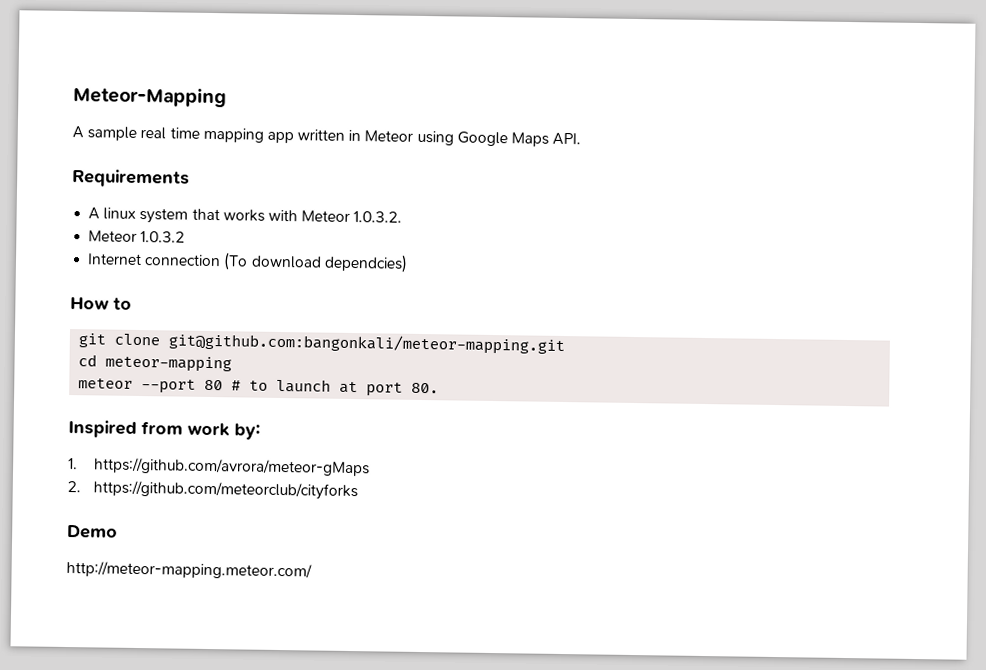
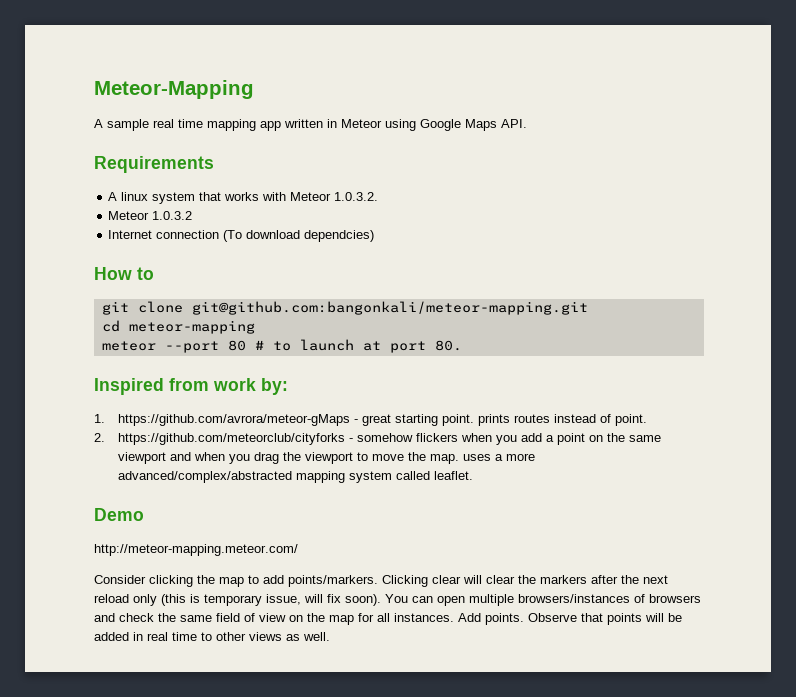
- 1. https://github.com/avrora/meteor-gMaps
- 2. https://github.com/meteorclub/cityforks
+ 1. https://github.com/avrora/meteor-gMaps - great starting point. prints routes instead of point.
+ 2. https://github.com/meteorclub/cityforks - somehow flickers when you add a point on the same viewport and when you drag the viewport to move the map. uses a more advanced/complex/abstracted mapping system called leaflet.
  Demo
  http://meteor-mapping.meteor.com/
+ Consider clicking the map to add points/markers. Clicking clear will clear the markers after the next reload only (this is temporary issue, will fix soon). You can open multiple browsers/instances of browsers and check the same field of view on the map for all instances. Add points. Observe that points will be added in real time to other views as well.

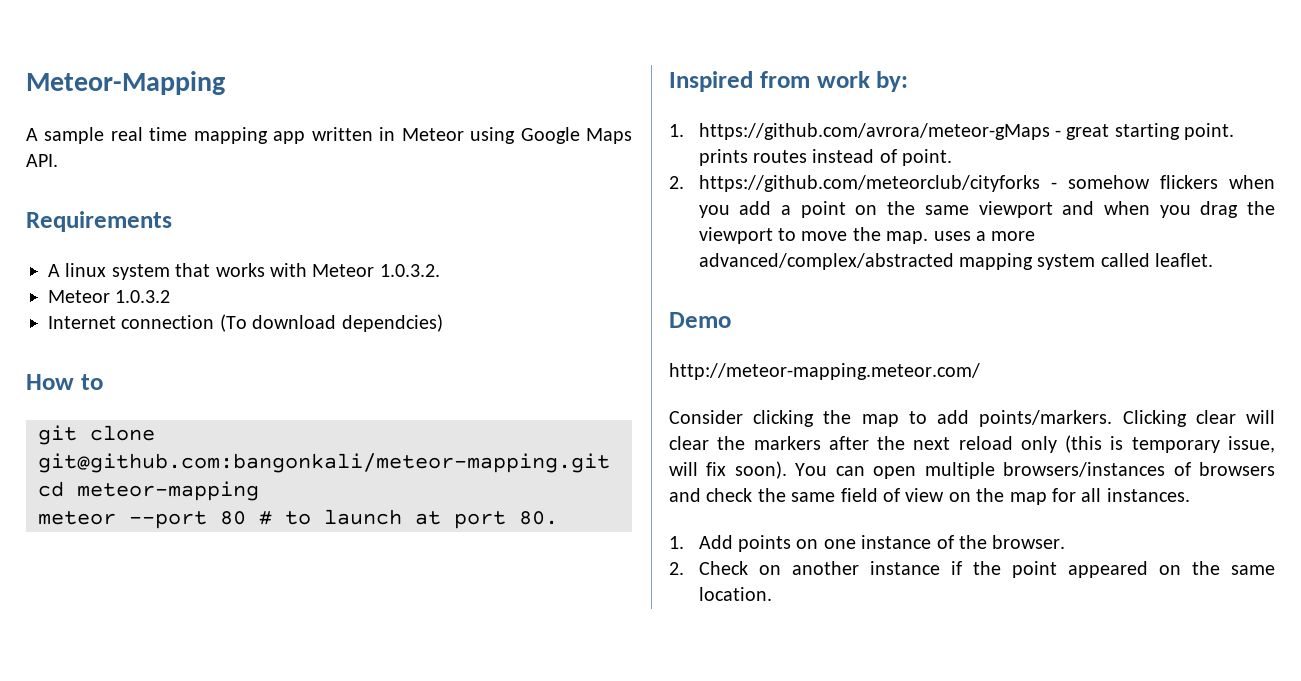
- You can open multiple browsers/instances of browsers and check the same field of view on the map for all instances. Add points. Observe that points will be added in real time to other views as well.
+ You can open multiple browsers/instances of browsers and check the same field of view on the map for all instances.
+ 1. Add points on one instance of the browser.
+ 2. Check on another instance if the point appeared on the same location.

